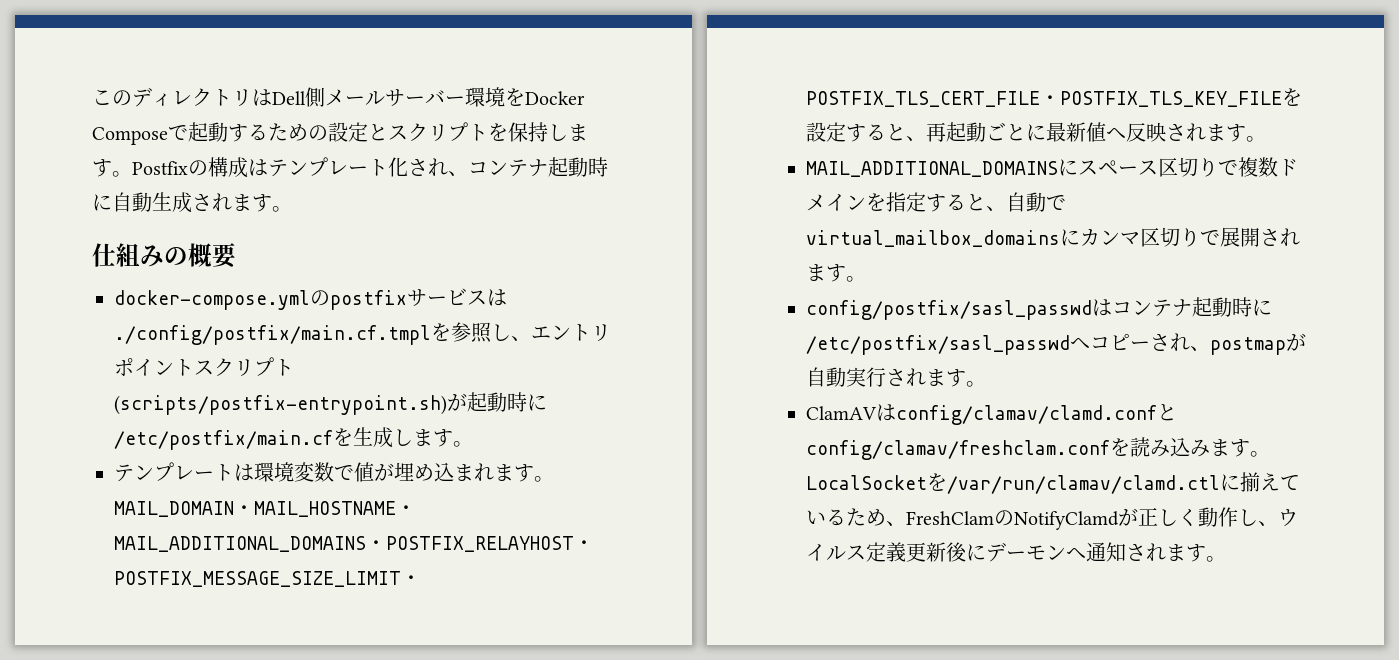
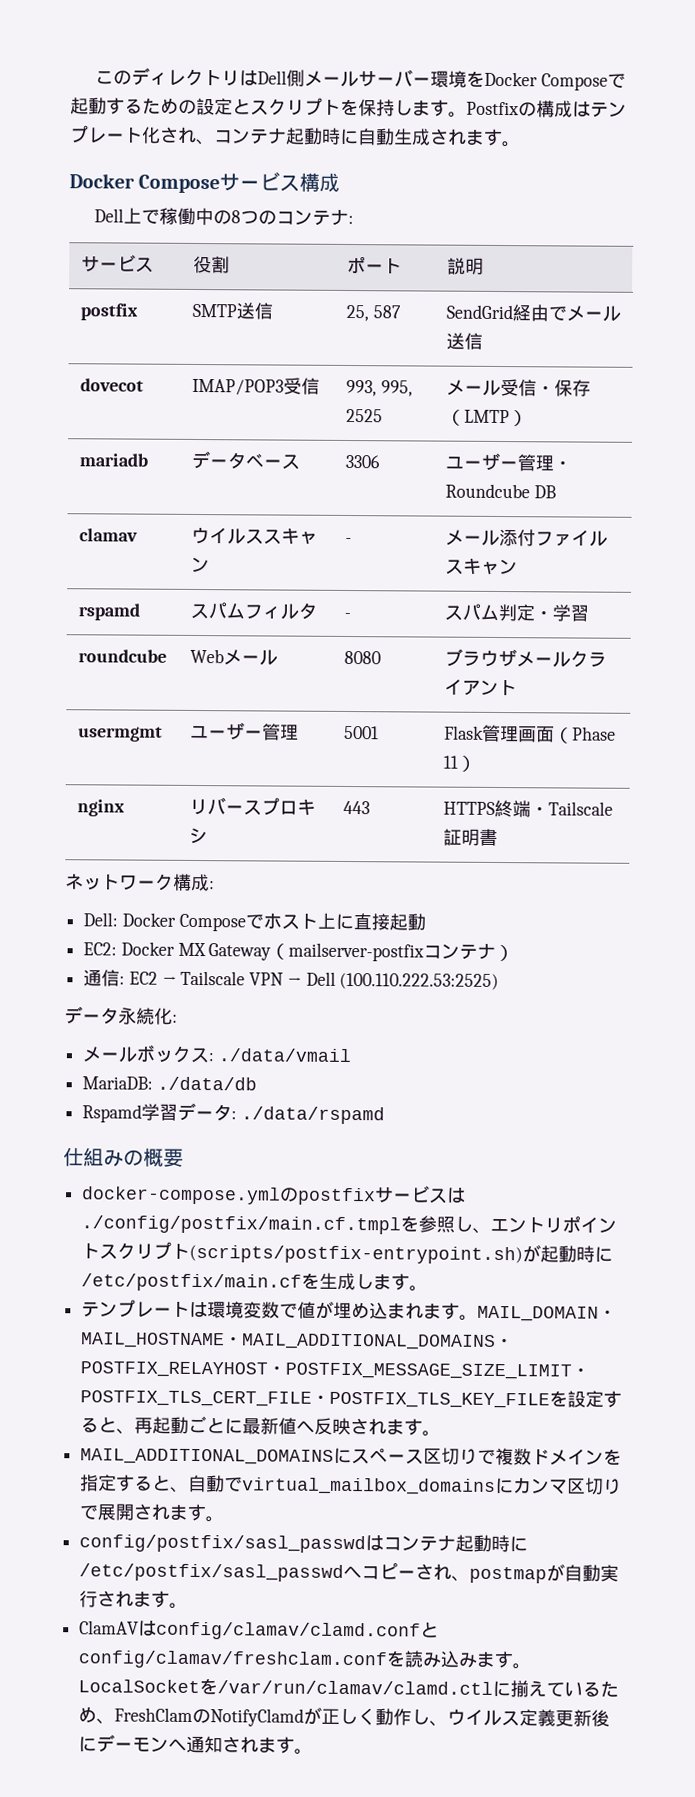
+ Docker Composeサービス構成
+ Dell上で稼働中の8つのコンテナ:
+ サービス | 役割 | ポート | 説明
+ postfix | SMTP送信 | 25, 587 | SendGrid経由でメール送信
+ dovecot | IMAP/POP3受信 | 993, 995, 2525 | メール受信・保存（LMTP）
+ mariadb | データベース | 3306 | ユーザー管理・Roundcube DB
+ clamav | ウイルススキャン | - | メール添付ファイルスキャン
+ rspamd | スパムフィルタ | - | スパム判定・学習
+ roundcube | Webメール | 8080 | ブラウザメールクライアント
+ usermgmt | ユーザー管理 | 5001 | Flask管理画面（Phase 11）
+ nginx | リバースプロキシ | 443 | HTTPS終端・Tailscale証明書
+ ネットワーク構成:
+ Dell: Docker Composeでホスト上に直接起動
+ EC2: Docker MX Gateway（mailserver-postfixコンテナ）
+ 通信: EC2 → Tailscale VPN → Dell (100.110.222.53:2525)
+ データ永続化:
+ メールボックス: ./data/vmail
+ MariaDB: ./data/db
+ Rspamd学習データ: ./data/rspamd

